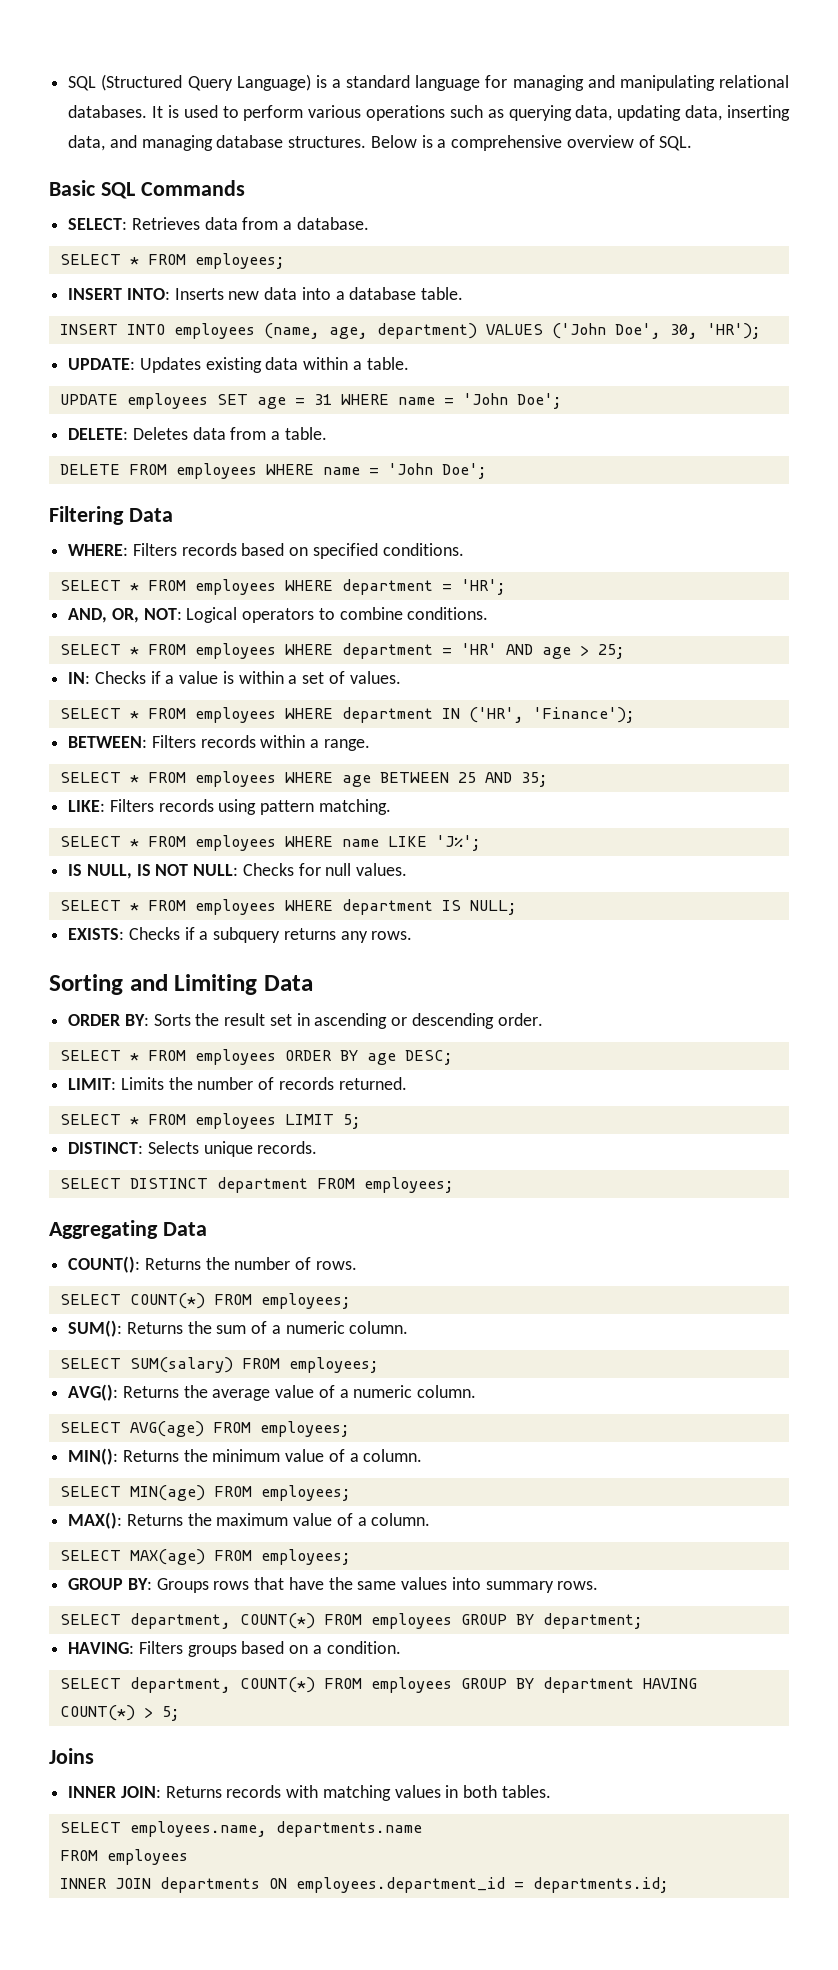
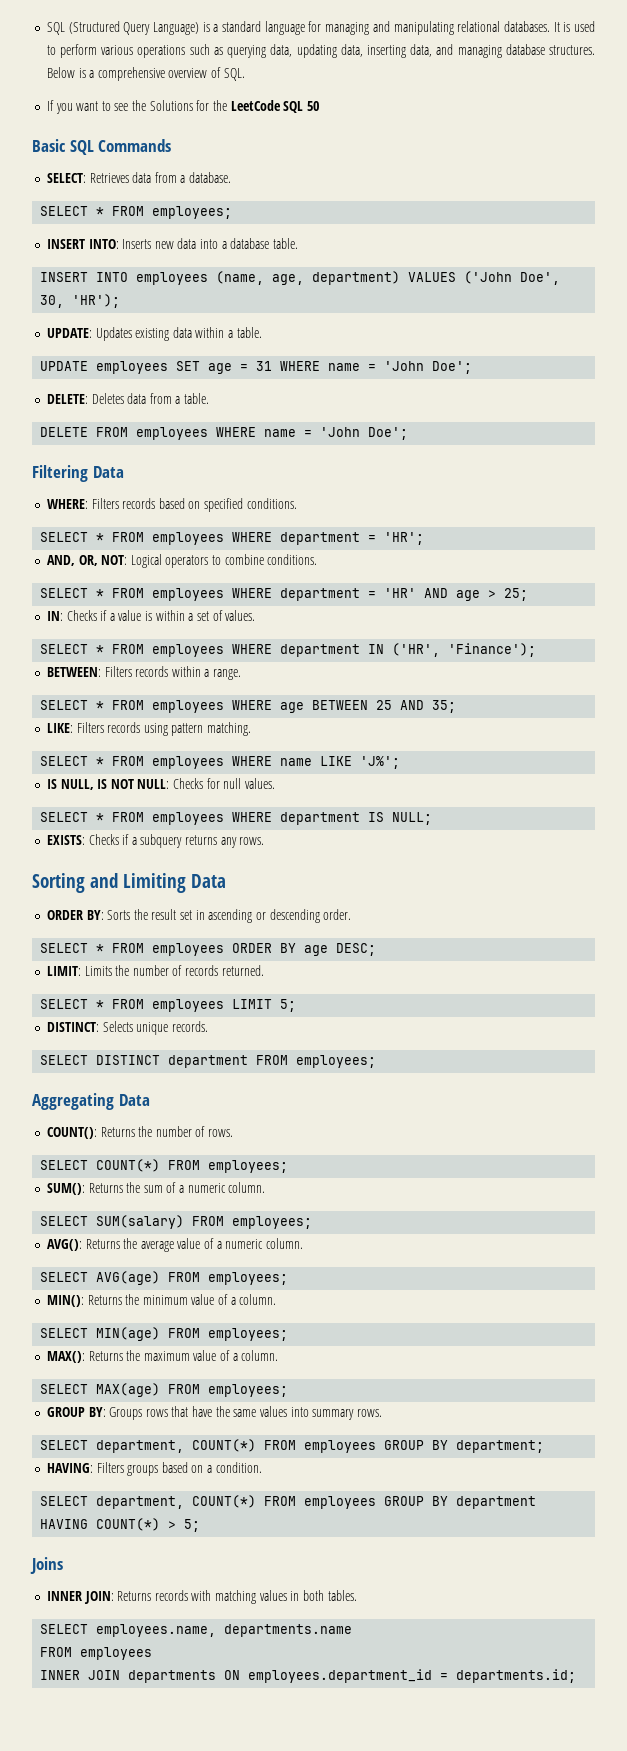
+ If you want to see the Solutions for the LeetCode SQL 50

